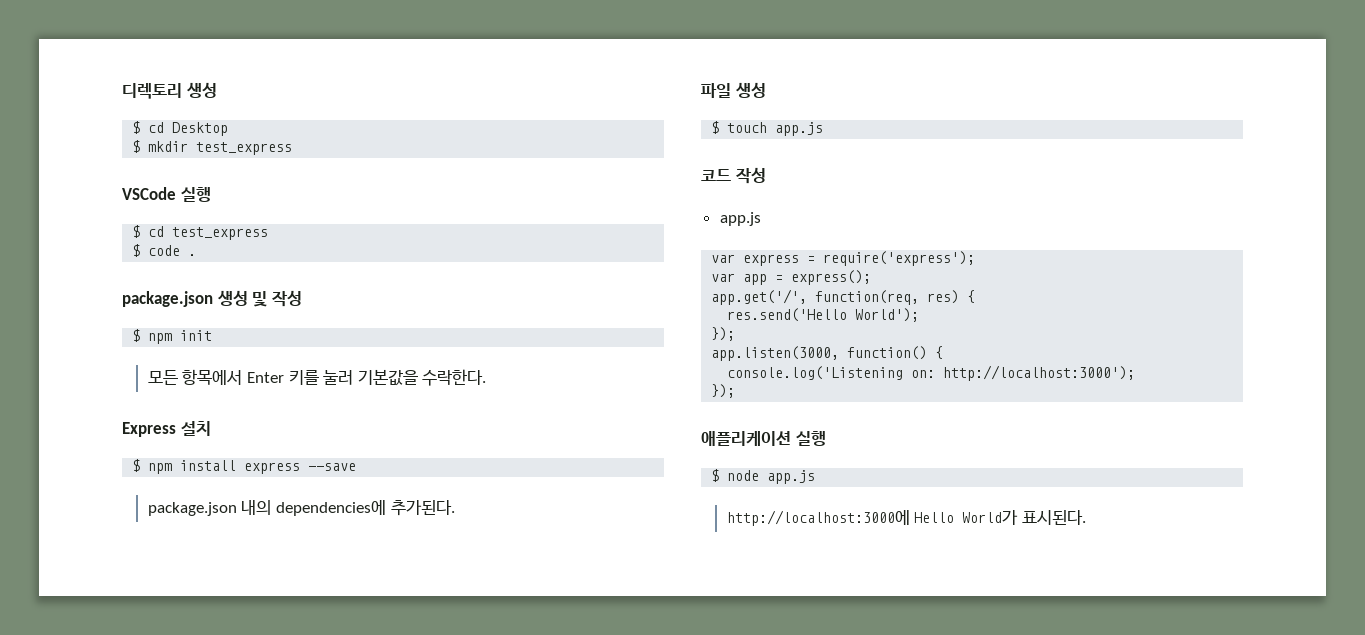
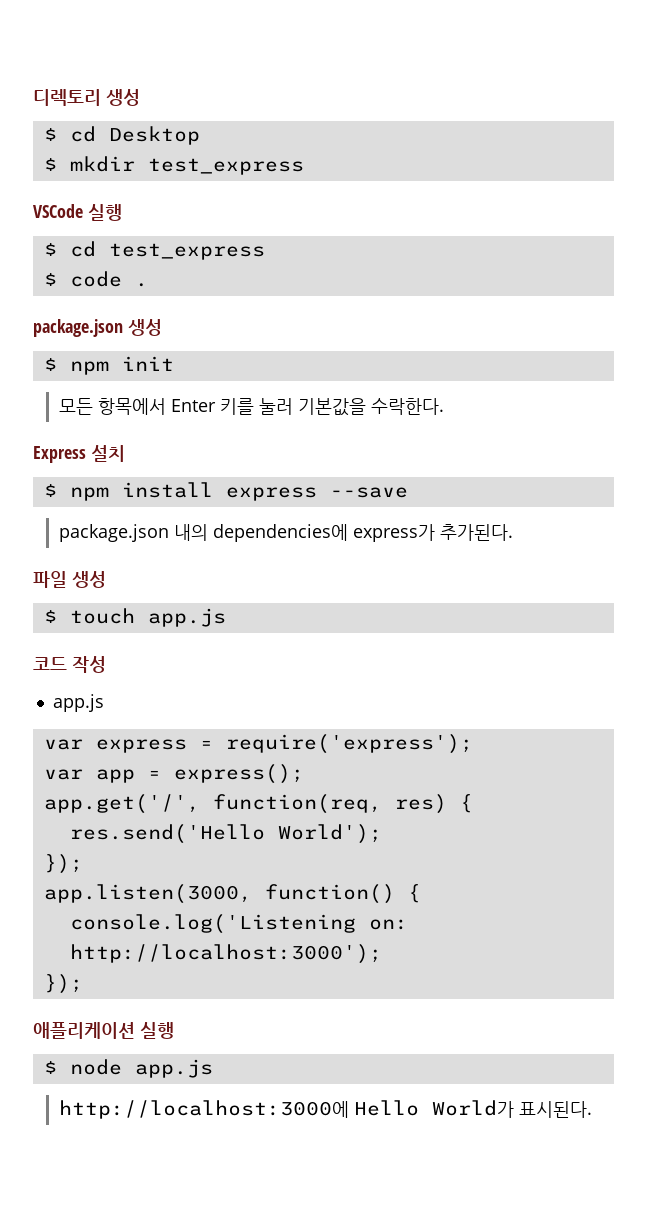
- package.json 생성 및 작성
+ package.json 생성
- package.json 내의 dependencies에 추가된다.
+ package.json 내의 dependencies에 express가 추가된다.

